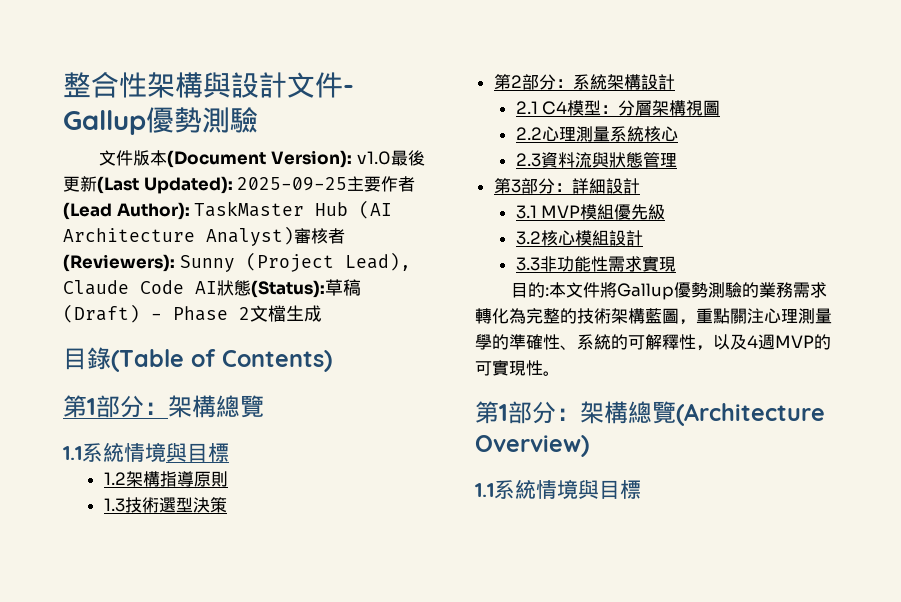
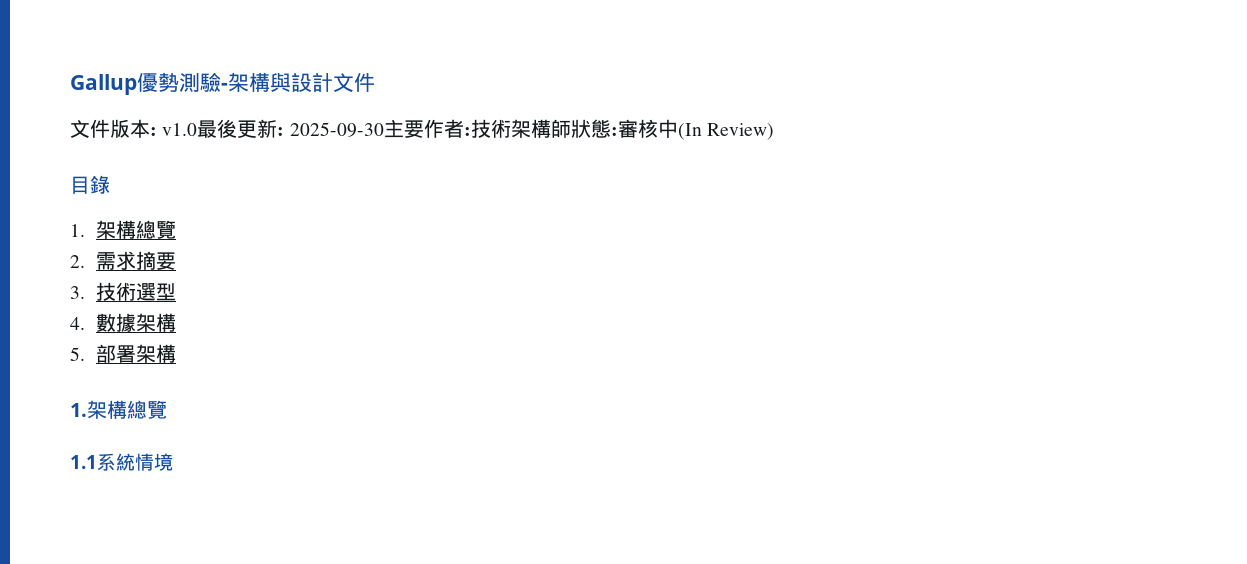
- 整合性架構與設計文件- Gallup優勢測驗
+ Gallup優勢測驗-架構與設計文件
- 文件版本(Document Version): v1.0最後更新(Last Updated): 2025-09-25主要作者(Lead Author): TaskMaster Hub (AI Architecture Analyst)審核者(Reviewers): Sunny (Project Lead), Claude Code AI狀態(Status):草稿(Draft) - Phase 2文檔生成
- 目錄(Table of Contents)
- 第1部分：架構總覽
- 1.1系統情境與目標
- 1.2架構指導原則
- 1.3技術選型決策
- 第2部分：系統架構設計
- 2.1 C4模型：分層架構視圖
- 2.2心理測量系統核心
- 2.3資料流與狀態管理
- 第3部分：詳細設計
- 3.1 MVP模組優先級
- 3.2核心模組設計
- 3.3非功能性需求實現
- 目的:本文件將Gallup優勢測驗的業務需求轉化為完整的技術架構藍圖，重點關注心理測量學的準確性、系統的可解釋性，以及4週MVP的可實現性。
- 第1部分：架構總覽(Architecture Overview)
- 1.1系統情境與目標
+ 文件版本: v1.0最後更新: 2025-09-30主要作者:技術架構師狀態:審核中(In Review)
+ 目錄
+ 1.架構總覽
+ 2.需求摘要
+ 3.技術選型
+ 4.數據架構
+ 5.部署架構
+ 1.架構總覽
+ 1.1系統情境

